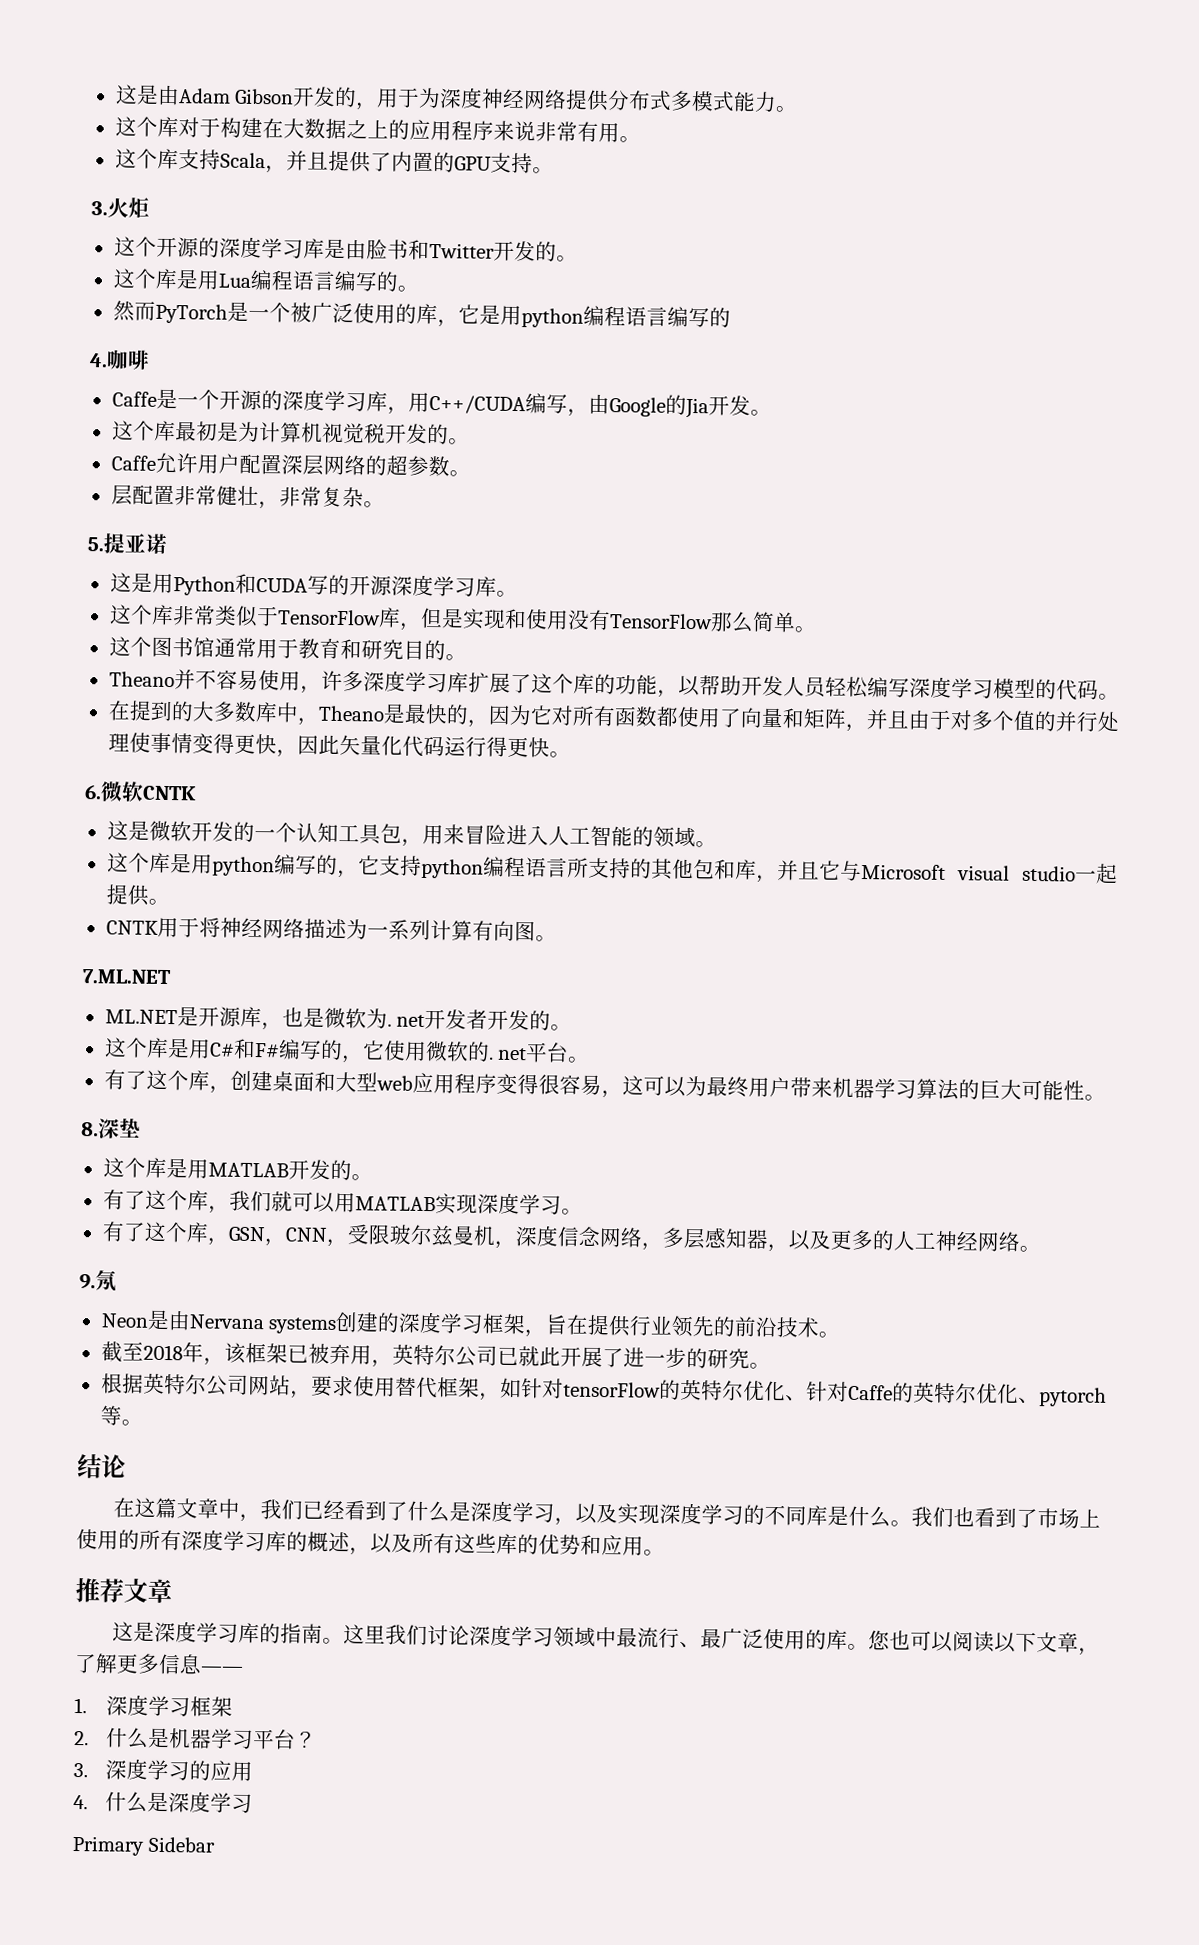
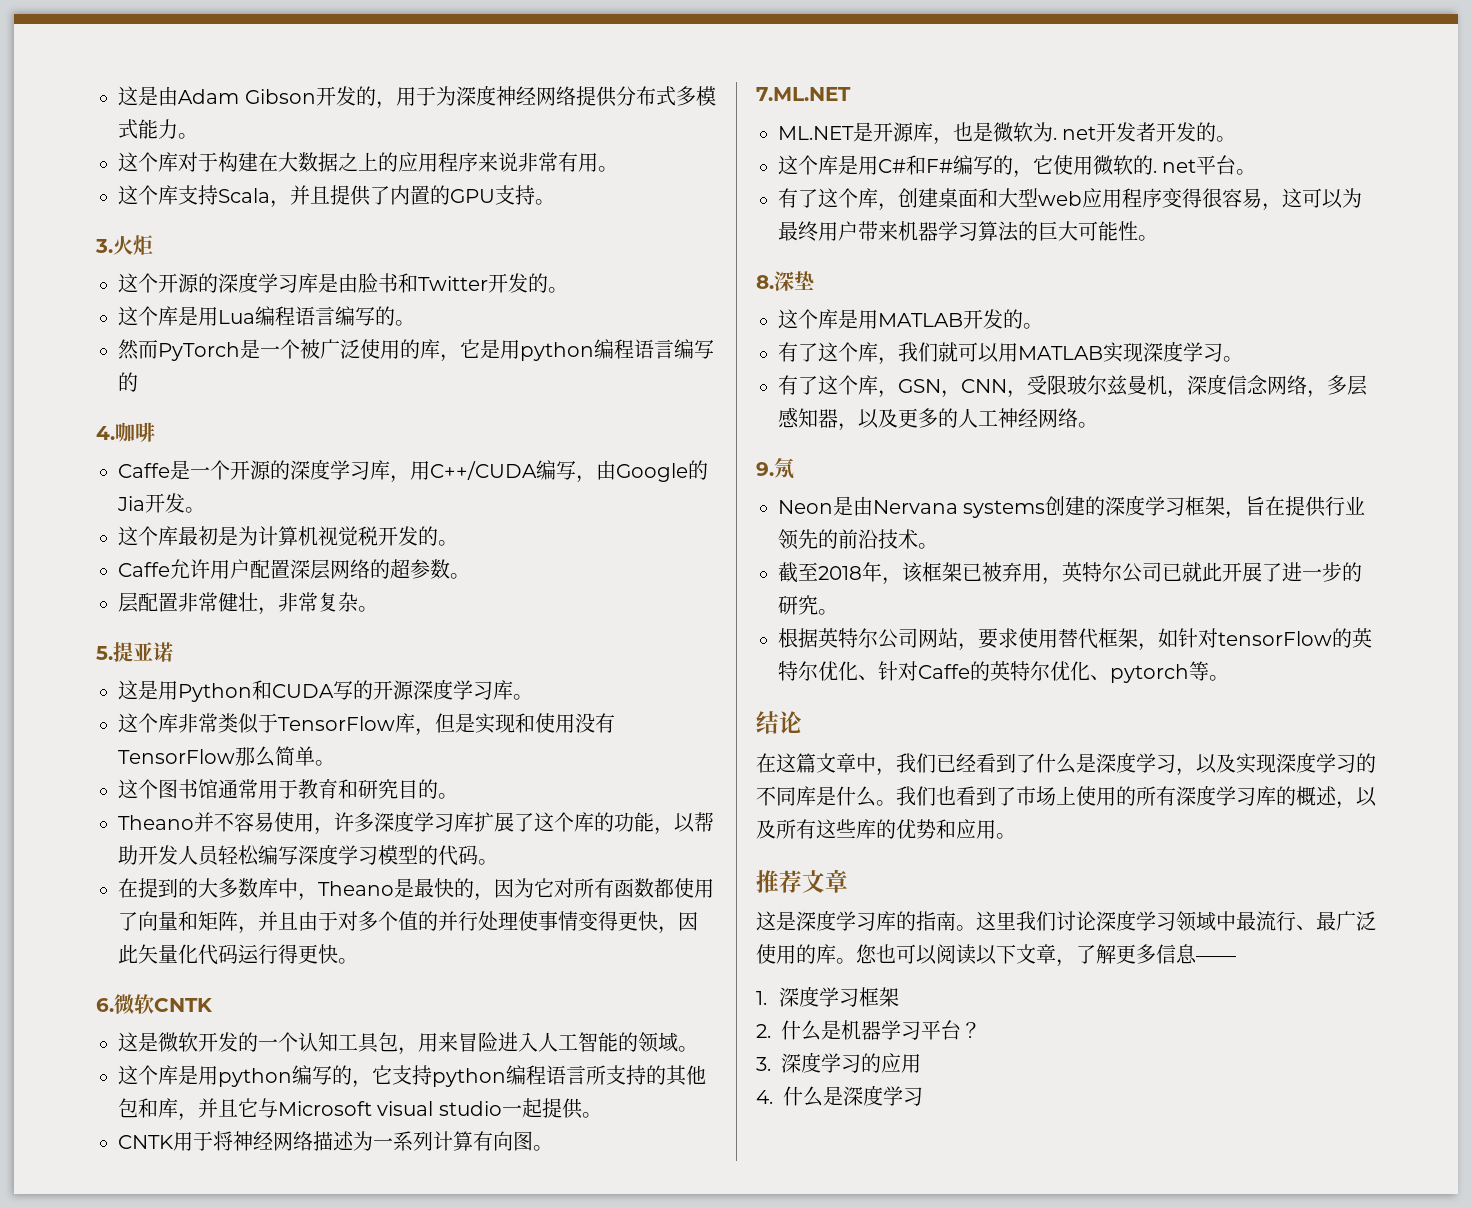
- Primary Sidebar

